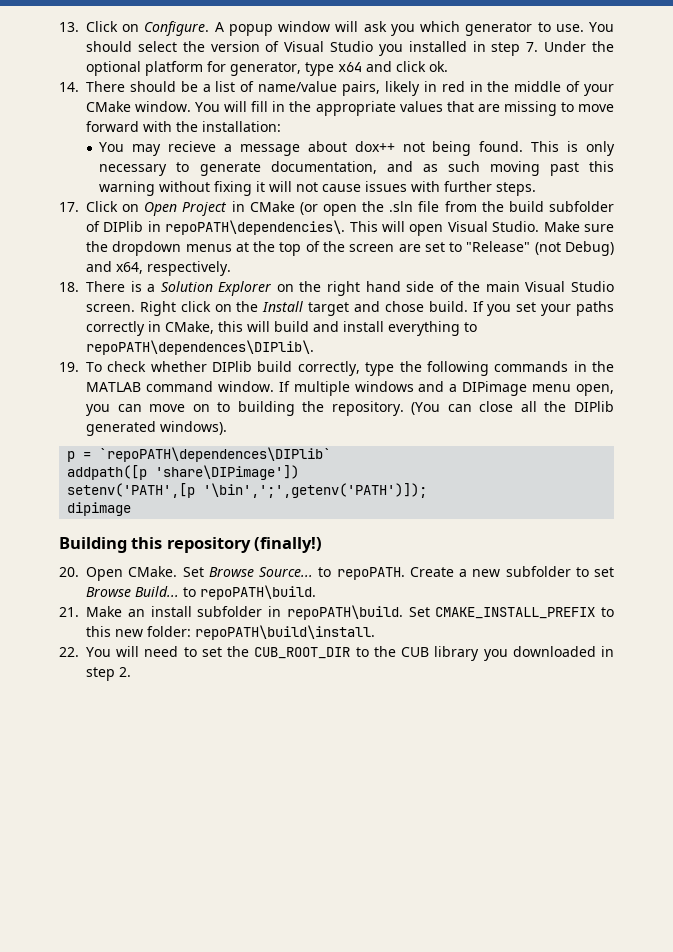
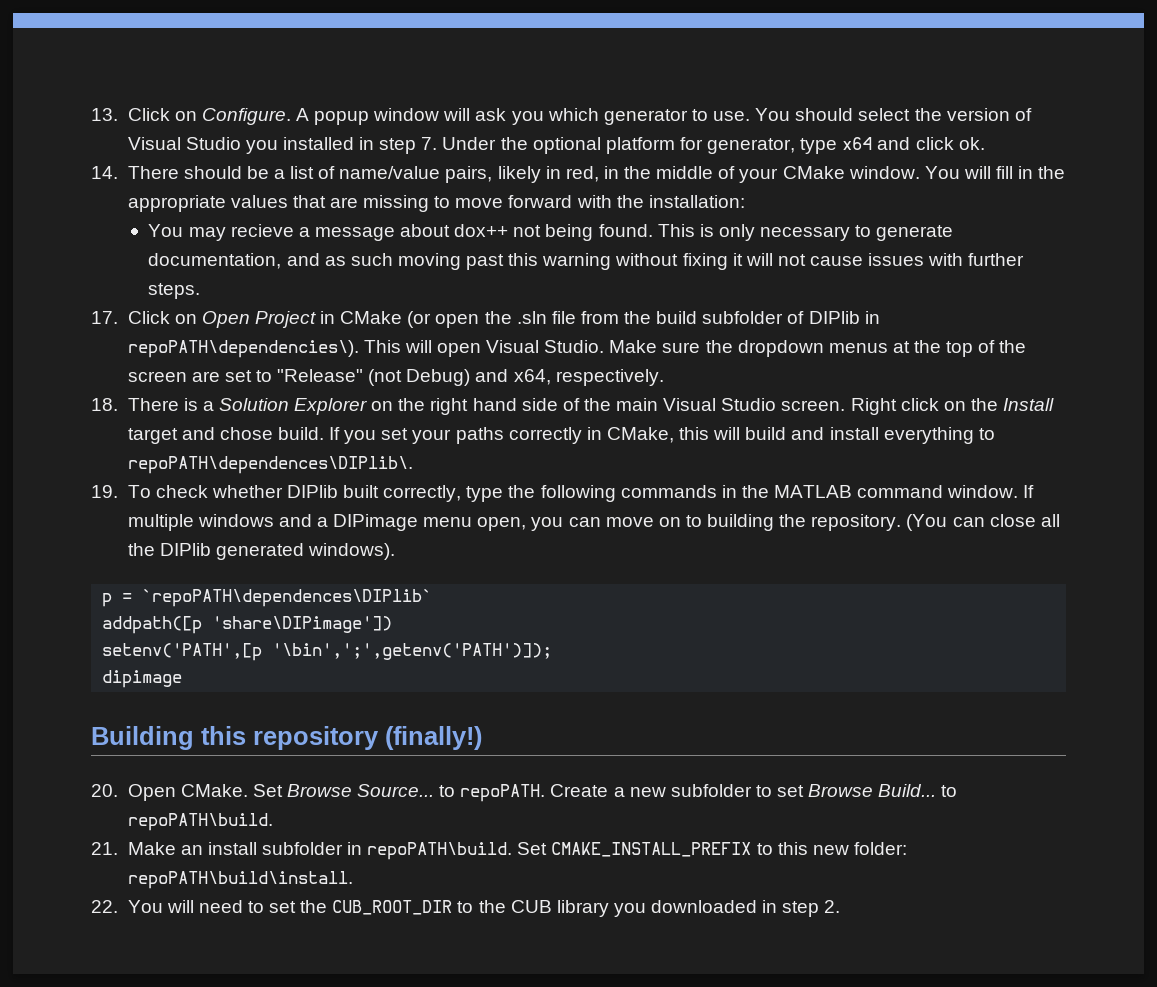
- 14. There should be a list of name/value pairs, likely in red in the middle of your CMake window.
+ 14. There should be a list of name/value pairs, likely in red, in the middle of your CMake window.
- 17. Click on Open Project in CMake (or open the .sln file from the build subfolder of DIPlib in repoPATH\dependencies\.
+ 17. Click on Open Project in CMake (or open the .sln file from the build subfolder of DIPlib in repoPATH\dependencies\).
- 19. To check whether DIPlib build correctly, type the following commands in the MATLAB command window.
+ 19. To check whether DIPlib built correctly, type the following commands in the MATLAB command window.

